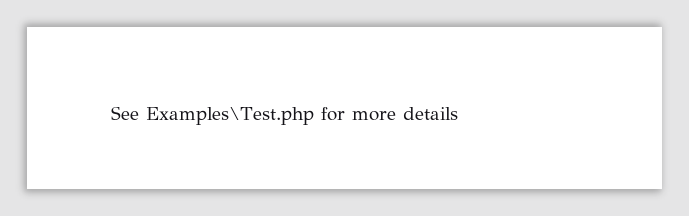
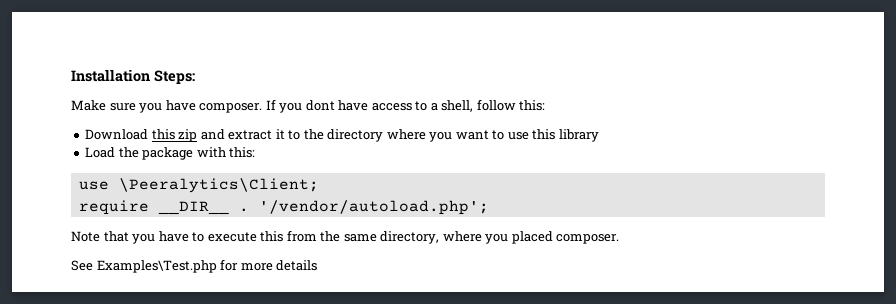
+ Installation Steps:
+ Make sure you have composer. If you dont have access to a shell, follow this:
+ Download this zip and extract it to the directory where you want to use this library
+ Load the package with this:
+ use \Peeralytics\Client;
+ require __DIR__ . '/vendor/autoload.php';
+ Note that you have to execute this from the same directory, where you placed composer.

